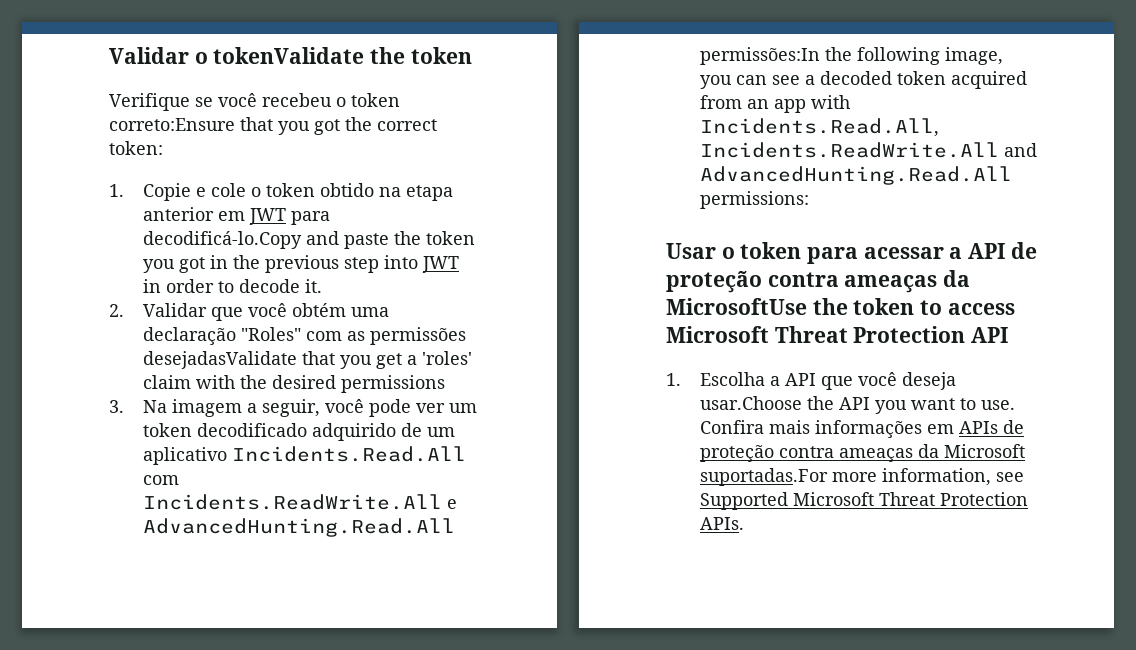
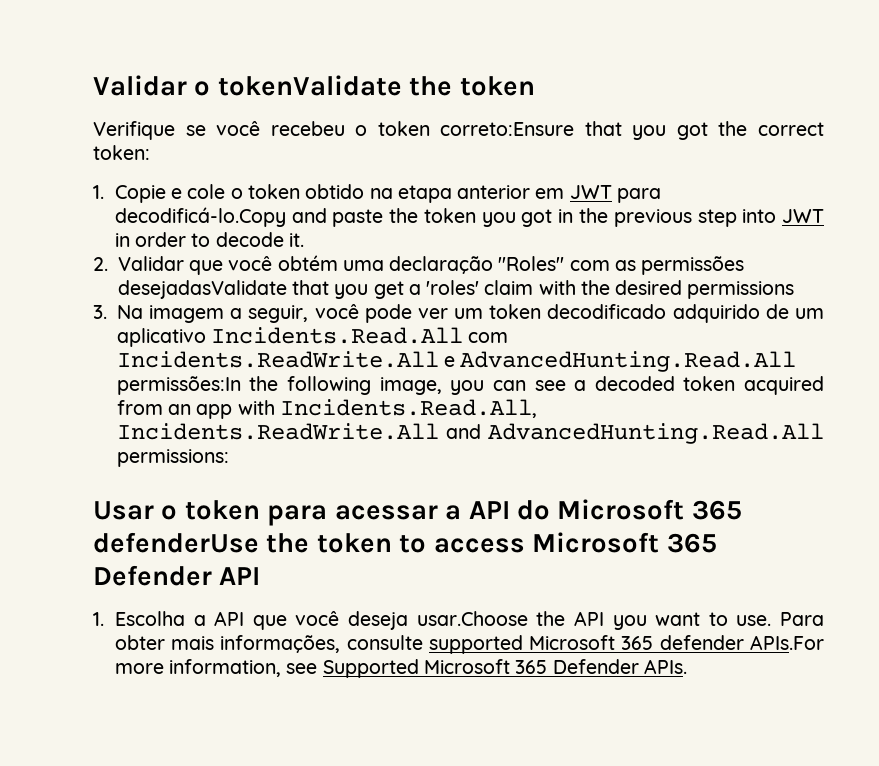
- Usar o token para acessar a API de proteção contra ameaças da MicrosoftUse the token to access Microsoft Threat Protection API
+ Usar o token para acessar a API do Microsoft 365 defenderUse the token to access Microsoft 365 Defender API
- Confira mais informações em APIs de proteção contra ameaças da Microsoft suportadas.For more information, see Supported Microsoft Threat Protection APIs.
+ Para obter mais informações, consulte supported Microsoft 365 defender APIs.For more information, see Supported Microsoft 365 Defender APIs.

